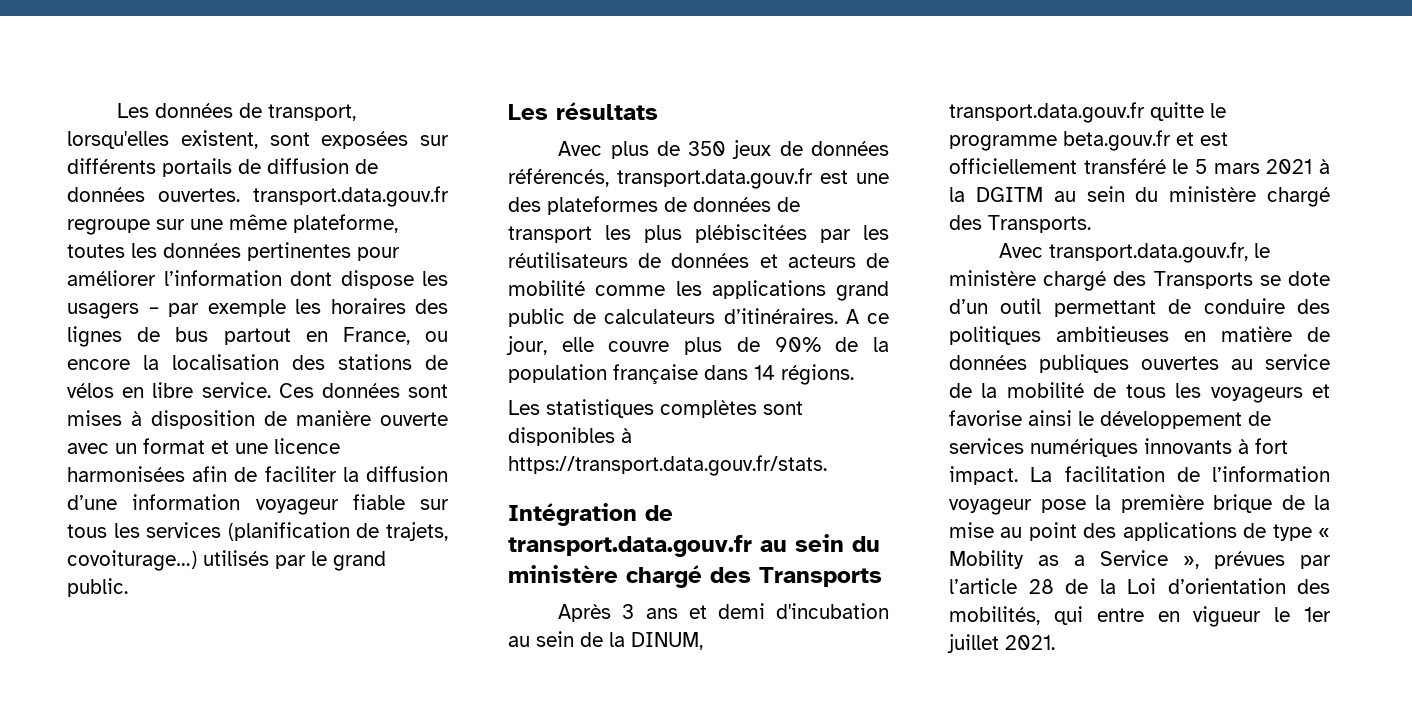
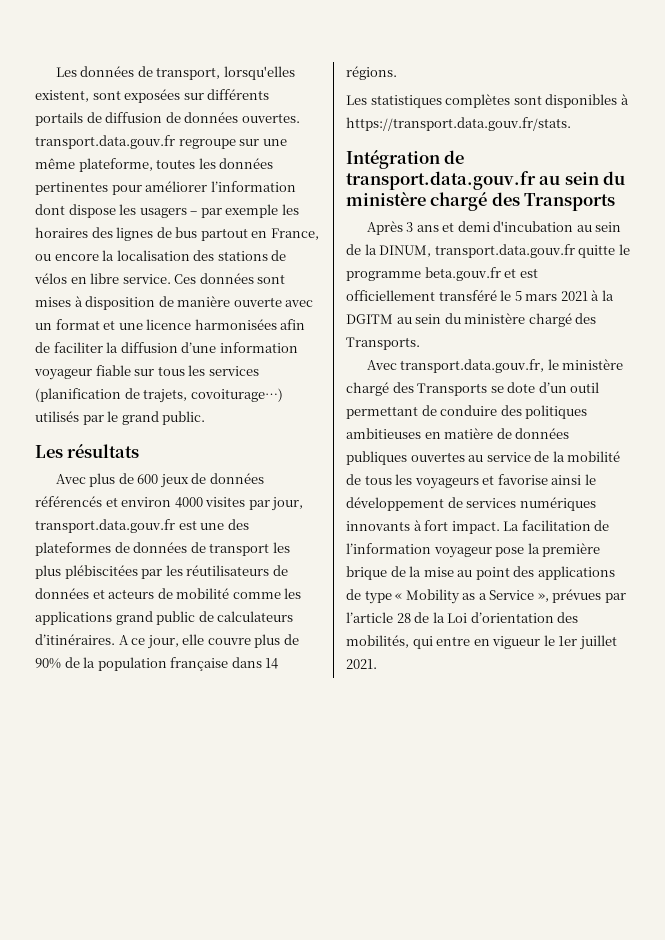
- Avec plus de 350 jeux de données référencés, transport.data.gouv.fr est une des plateformes de données de transport les plus plébiscitées par les réutilisateurs de données et acteurs de mobilité comme les applications grand public de calculateurs d’itinéraires.
+ Avec plus de 600 jeux de données référencés et environ 4000 visites par jour, transport.data.gouv.fr est une des plateformes de données de transport les plus plébiscitées par les réutilisateurs de données et acteurs de mobilité comme les applications grand public de calculateurs d’itinéraires.

